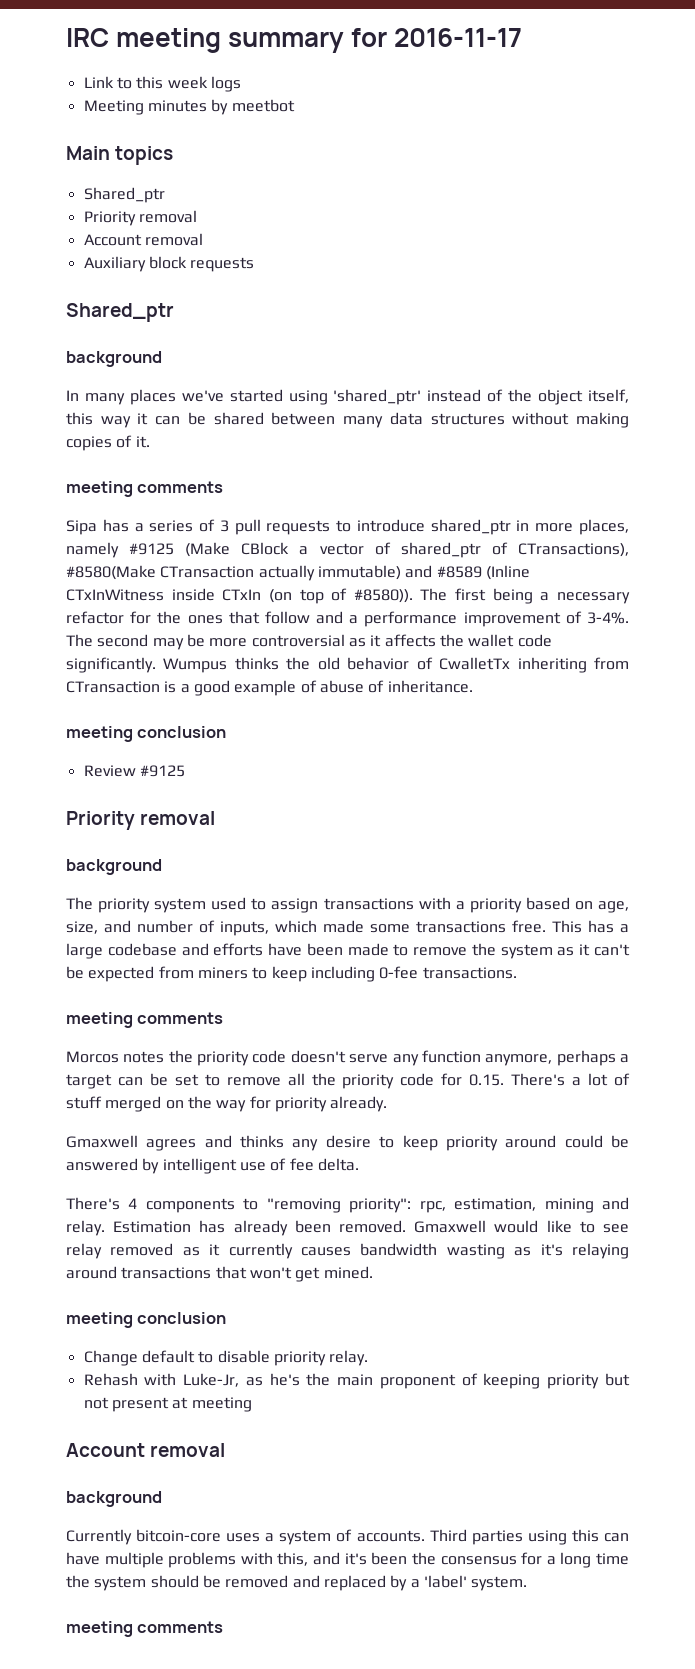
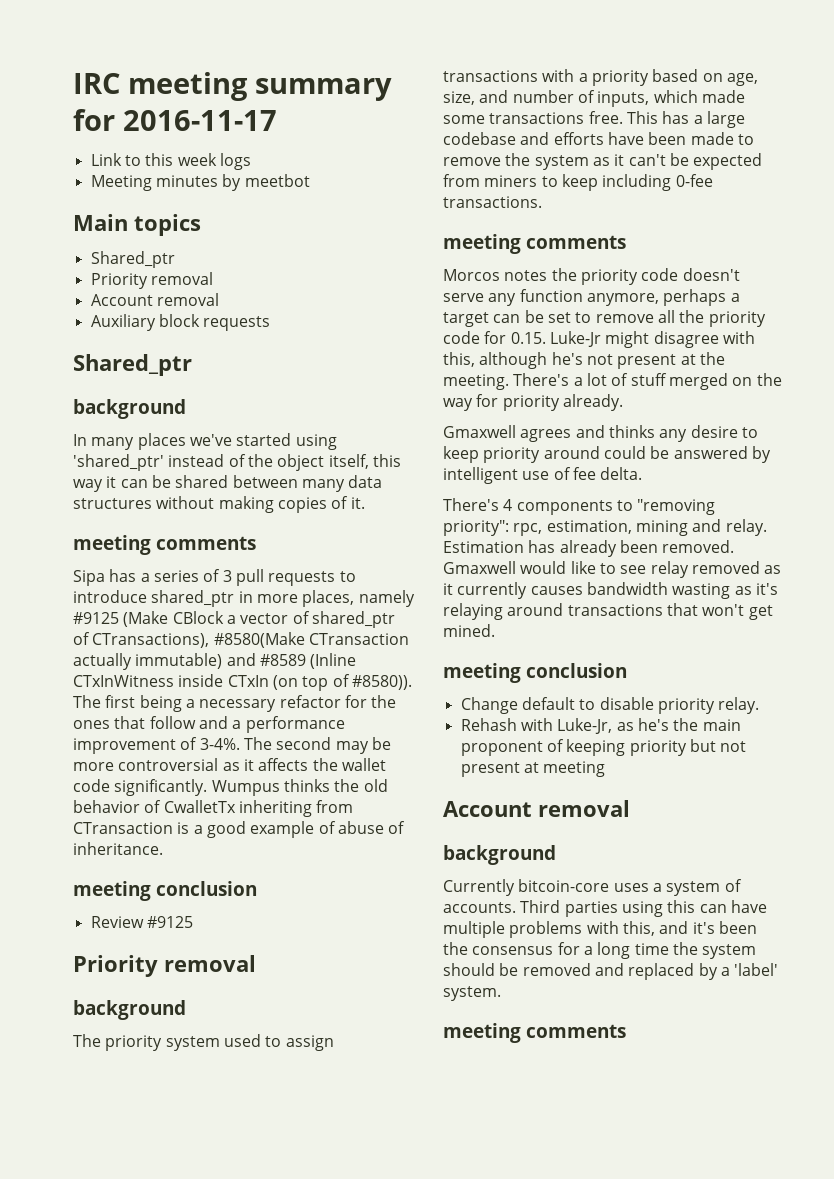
- Morcos notes the priority code doesn't serve any function anymore, perhaps a target can be set to remove all the priority code for 0.15. There's a lot of stuff merged on the way for priority already.
+ Morcos notes the priority code doesn't serve any function anymore, perhaps a target can be set to remove all the priority code for 0.15. Luke-Jr might disagree with this, although he's not present at the meeting. There's a lot of stuff merged on the way for priority already.

